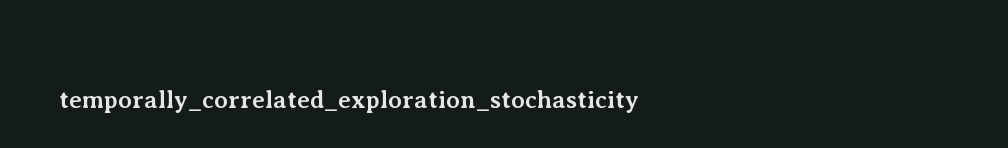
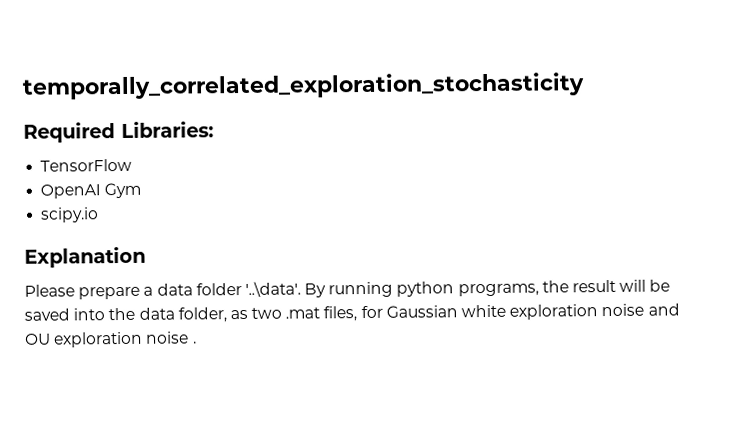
+ Required Libraries:
+ TensorFlow
+ OpenAI Gym
+ scipy.io
+ Explanation
+ Please prepare a data folder '..\data'. By running python programs, the result will be saved into the data folder, as two .mat files, for Gaussian white exploration noise and OU exploration noise .

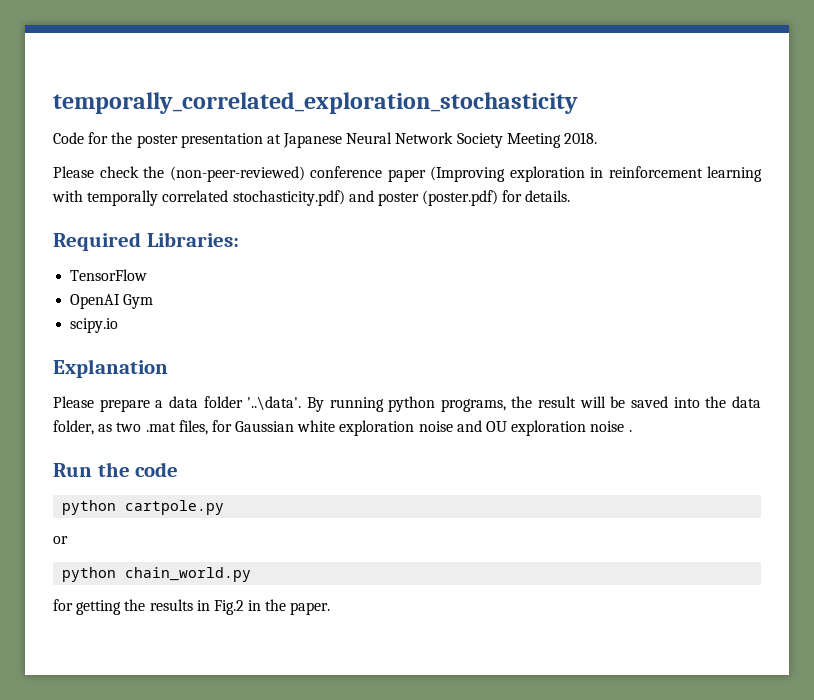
+ Code for the poster presentation at Japanese Neural Network Society Meeting 2018.
+ Please check the (non-peer-reviewed) conference paper (Improving exploration in reinforcement learning with temporally correlated stochasticity.pdf) and poster (poster.pdf) for details.
+ Run the code
+ python cartpole.py
+ or
+ python chain_world.py
+ for getting the results in Fig.2 in the paper.

